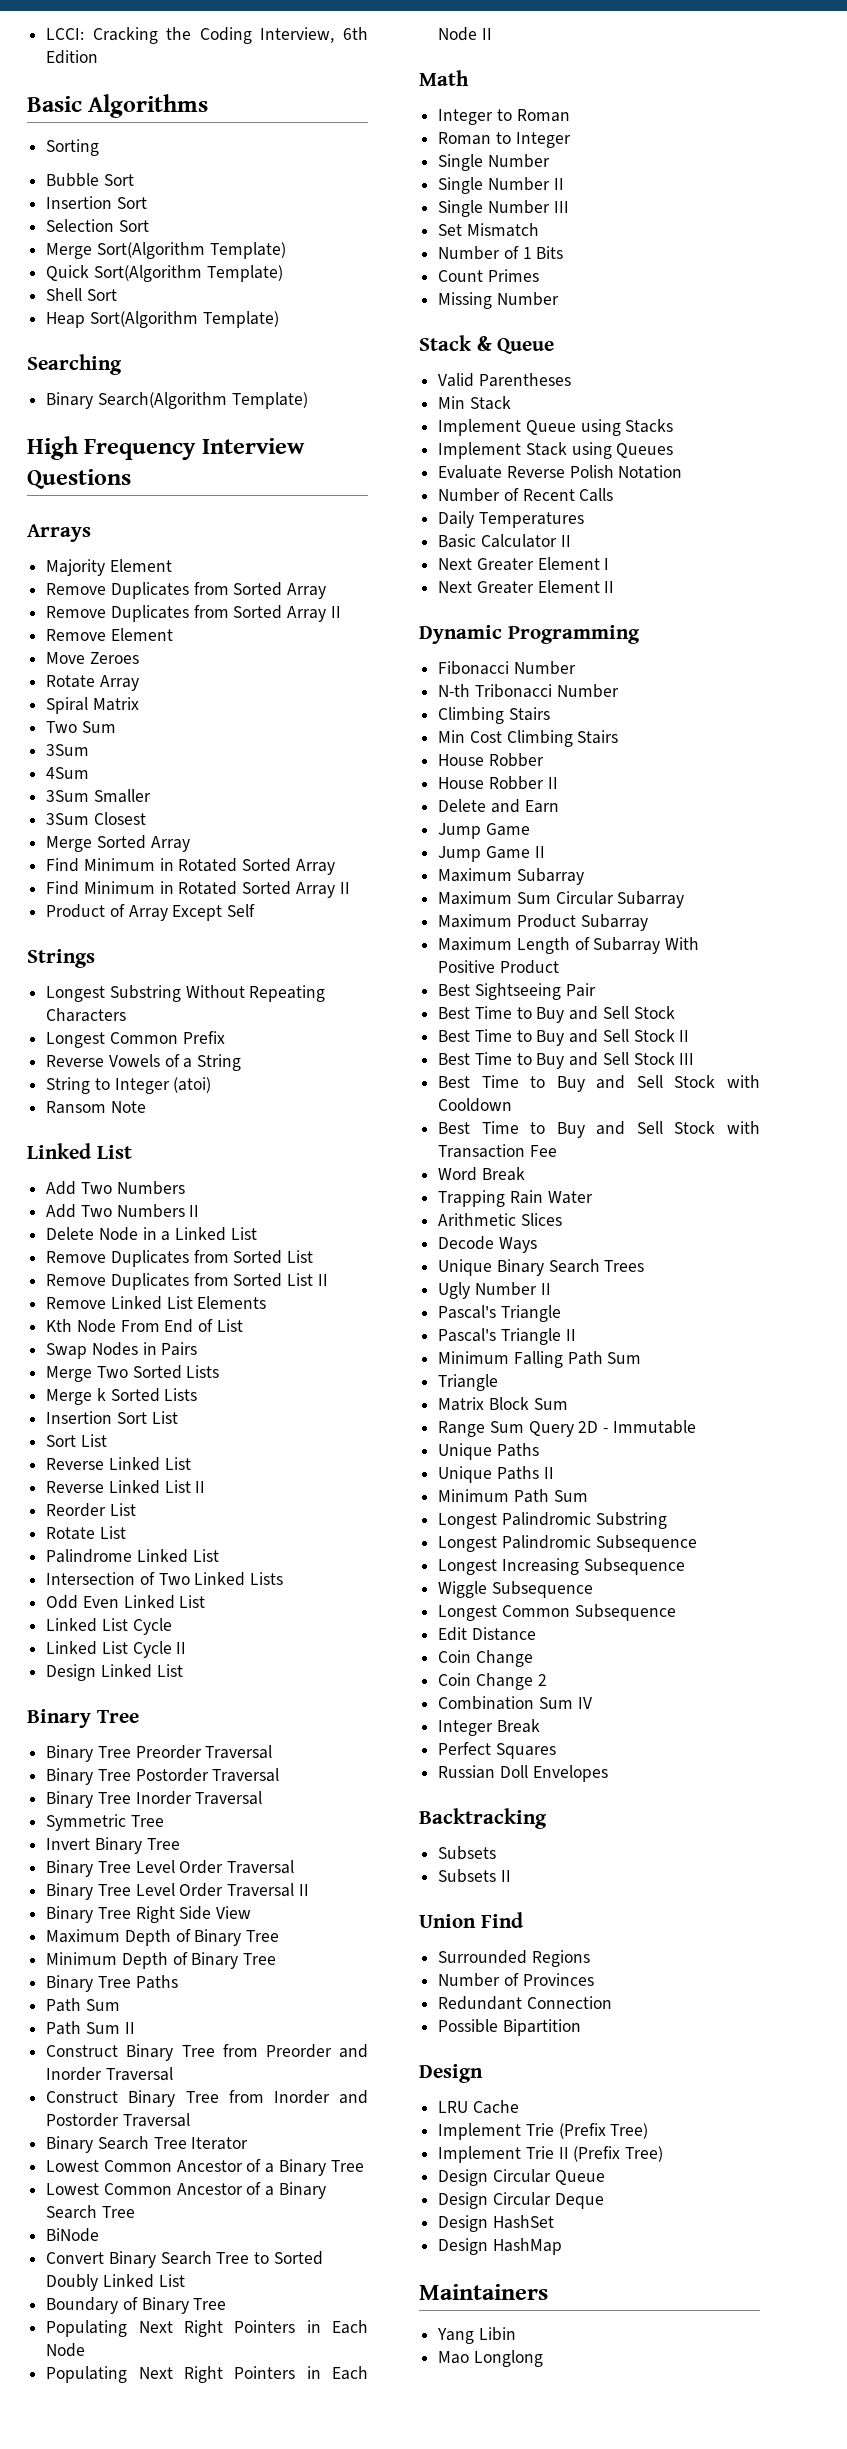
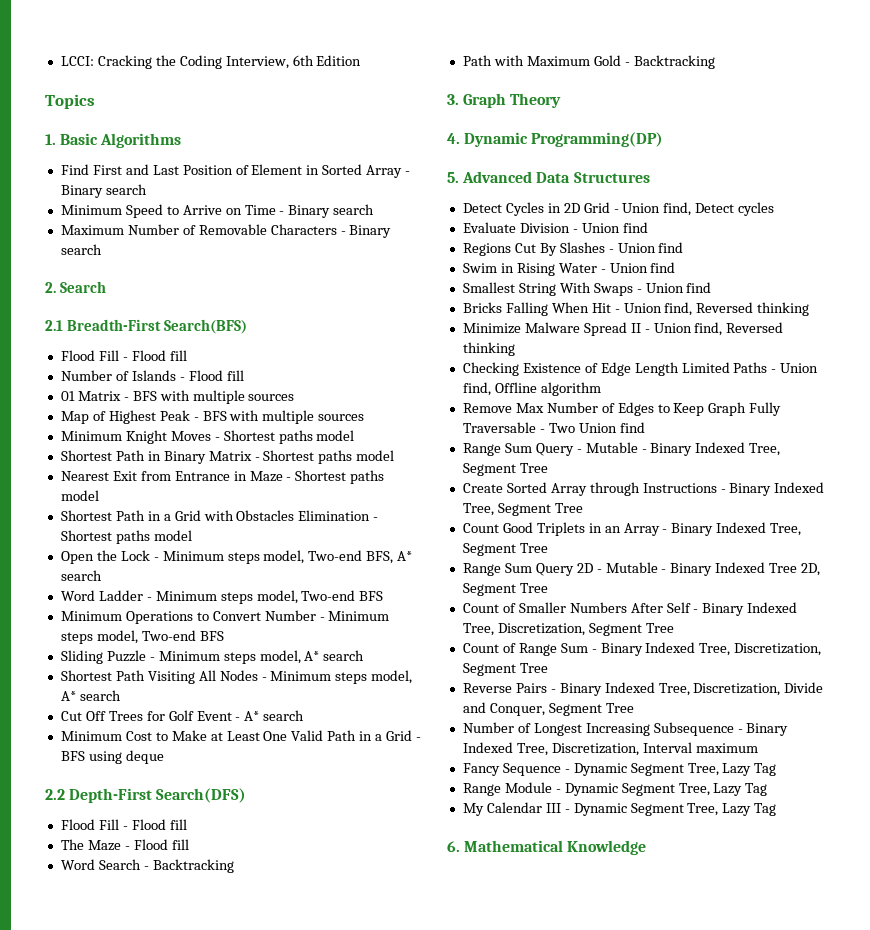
- Basic Algorithms
+ Topics
+ 1. Basic Algorithms
- Sorting
- Bubble Sort
- Insertion Sort
- Selection Sort
- Merge Sort(Algorithm Template)
- Quick Sort(Algorithm Template)
- Shell Sort
- Heap Sort(Algorithm Template)
- Searching
- Binary Search(Algorithm Template)
- High Frequency Interview Questions
- Arrays
- Majority Element
- Remove Duplicates from Sorted Array
- Remove Duplicates from Sorted Array II
- Remove Element
- Move Zeroes
- Rotate Array
- Spiral Matrix
- Two Sum
- 3Sum
- 4Sum
- 3Sum Smaller
- 3Sum Closest
- Merge Sorted Array
- Find Minimum in Rotated Sorted Array
- Find Minimum in Rotated Sorted Array II
- Product of Array Except Self
- Strings
- Longest Substring Without Repeating Characters
- Longest Common Prefix
- Reverse Vowels of a String
- String to Integer (atoi)
- Ransom Note
- Linked List
- Add Two Numbers
- Add Two Numbers II
- Delete Node in a Linked List
- Remove Duplicates from Sorted List
- Remove Duplicates from Sorted List II
- Remove Linked List Elements
- Kth Node From End of List
- Swap Nodes in Pairs
- Merge Two Sorted Lists
- Merge k Sorted Lists
- Insertion Sort List
- Sort List
- Reverse Linked List
- Reverse Linked List II
- Reorder List
- Rotate List
- Palindrome Linked List
- Intersection of Two Linked Lists
- Odd Even Linked List
- Linked List Cycle
- Linked List Cycle II
- Design Linked List
- Binary Tree
- Binary Tree Preorder Traversal
- Binary Tree Postorder Traversal
- Binary Tree Inorder Traversal
- Symmetric Tree
- Invert Binary Tree
- Binary Tree Level Order Traversal
- Binary Tree Level Order Traversal II
- Binary Tree Right Side View
- Maximum Depth of Binary Tree
- Minimum Depth of Binary Tree
- Binary Tree Paths
- Path Sum
- Path Sum II
- Construct Binary Tree from Preorder and Inorder Traversal
- Construct Binary Tree from Inorder and Postorder Traversal
- Binary Search Tree Iterator
- Lowest Common Ancestor of a Binary Tree
- Lowest Common Ancestor of a Binary Search Tree
- BiNode
- Convert Binary Search Tree to Sorted Doubly Linked List
- Boundary of Binary Tree
- Populating Next Right Pointers in Each Node
- Populating Next Right Pointers in Each Node II
- Math
- Integer to Roman
- Roman to Integer
- Single Number
- Single Number II
- Single Number III
- Set Mismatch
- Number of 1 Bits
- Count Primes
- Missing Number
- Stack & Queue
- Valid Parentheses
- Min Stack
- Implement Queue using Stacks
- Implement Stack using Queues
- Evaluate Reverse Polish Notation
- Number of Recent Calls
- Daily Temperatures
- Basic Calculator II
- Next Greater Element I
- Next Greater Element II
- Dynamic Programming
- Fibonacci Number
- N-th Tribonacci Number
- Climbing Stairs
- Min Cost Climbing Stairs
- House Robber
- House Robber II
- Delete and Earn
- Jump Game
- Jump Game II
- Maximum Subarray
- Maximum Sum Circular Subarray
- Maximum Product Subarray
- Maximum Length of Subarray With Positive Product
- Best Sightseeing Pair
- Best Time to Buy and Sell Stock
- Best Time to Buy and Sell Stock II
- Best Time to Buy and Sell Stock III
- Best Time to Buy and Sell Stock with Cooldown
- Best Time to Buy and Sell Stock with Transaction Fee
- Word Break
- Trapping Rain Water
- Arithmetic Slices
- Decode Ways
- Unique Binary Search Trees
- Ugly Number II
- Pascal's Triangle
- Pascal's Triangle II
- Minimum Falling Path Sum
- Triangle
- Matrix Block Sum
+ Find First and Last Position of Element in Sorted Array - Binary search
+ Minimum Speed to Arrive on Time - Binary search
+ Maximum Number of Removable Characters - Binary search
+ 2. Search
+ 2.1 Breadth-First Search(BFS)
+ Flood Fill - Flood fill
+ Number of Islands - Flood fill
+ 01 Matrix - BFS with multiple sources
+ Map of Highest Peak - BFS with multiple sources
+ Minimum Knight Moves - Shortest paths model
+ Shortest Path in Binary Matrix - Shortest paths model
+ Nearest Exit from Entrance in Maze - Shortest paths model
+ Shortest Path in a Grid with Obstacles Elimination - Shortest paths model
+ Open the Lock - Minimum steps model, Two-end BFS, A* search
+ Word Ladder - Minimum steps model, Two-end BFS
+ Minimum Operations to Convert Number - Minimum steps model, Two-end BFS
+ Sliding Puzzle - Minimum steps model, A* search
+ Shortest Path Visiting All Nodes - Minimum steps model, A* search
+ Cut Off Trees for Golf Event - A* search
+ Minimum Cost to Make at Least One Valid Path in a Grid - BFS using deque
+ 2.2 Depth-First Search(DFS)
+ Flood Fill - Flood fill
+ The Maze - Flood fill
+ Word Search - Backtracking
+ Path with Maximum Gold - Backtracking
+ 3. Graph Theory
+ 4. Dynamic Programming(DP)
+ 5. Advanced Data Structures
+ Detect Cycles in 2D Grid - Union find, Detect cycles
+ Evaluate Division - Union find
+ Regions Cut By Slashes - Union find
+ Swim in Rising Water - Union find
+ Smallest String With Swaps - Union find
+ Bricks Falling When Hit - Union find, Reversed thinking
+ Minimize Malware Spread II - Union find, Reversed thinking
+ Checking Existence of Edge Length Limited Paths - Union find, Offline algorithm
+ Remove Max Number of Edges to Keep Graph Fully Traversable - Two Union find
+ Range Sum Query - Mutable - Binary Indexed Tree, Segment Tree
+ Create Sorted Array through Instructions - Binary Indexed Tree, Segment Tree
+ Count Good Triplets in an Array - Binary Indexed Tree, Segment Tree
- Range Sum Query 2D - Immutable
- Unique Paths
- Unique Paths II
- Minimum Path Sum
- Longest Palindromic Substring
- Longest Palindromic Subsequence
- Longest Increasing Subsequence
- Wiggle Subsequence
- Longest Common Subsequence
- Edit Distance
- Coin Change
- Coin Change 2
- Combination Sum IV
- Integer Break
- Perfect Squares
- Russian Doll Envelopes
- Backtracking
- Subsets
- Subsets II
- Union Find
- Surrounded Regions
- Number of Provinces
- Redundant Connection
- Possible Bipartition
- Design
- LRU Cache
- Implement Trie (Prefix Tree)
- Implement Trie II (Prefix Tree)
- Design Circular Queue
- Design Circular Deque
- Design HashSet
- Design HashMap
- Maintainers
- Yang Libin
- Mao Longlong
+ Range Sum Query 2D - Mutable - Binary Indexed Tree 2D, Segment Tree
+ Count of Smaller Numbers After Self - Binary Indexed Tree, Discretization, Segment Tree
+ Count of Range Sum - Binary Indexed Tree, Discretization, Segment Tree
+ Reverse Pairs - Binary Indexed Tree, Discretization, Divide and Conquer, Segment Tree
+ Number of Longest Increasing Subsequence - Binary Indexed Tree, Discretization, Interval maximum
+ Fancy Sequence - Dynamic Segment Tree, Lazy Tag
+ Range Module - Dynamic Segment Tree, Lazy Tag
+ My Calendar III - Dynamic Segment Tree, Lazy Tag
+ 6. Mathematical Knowledge

